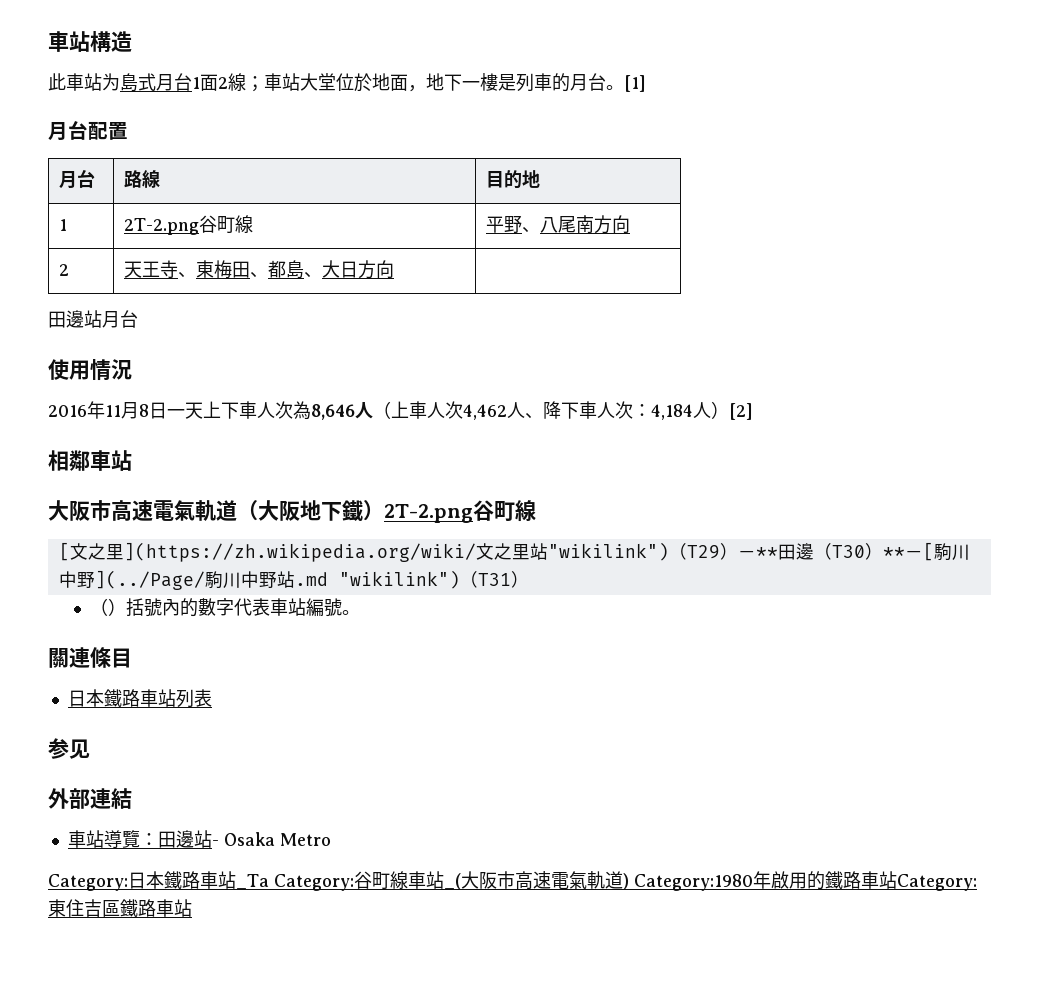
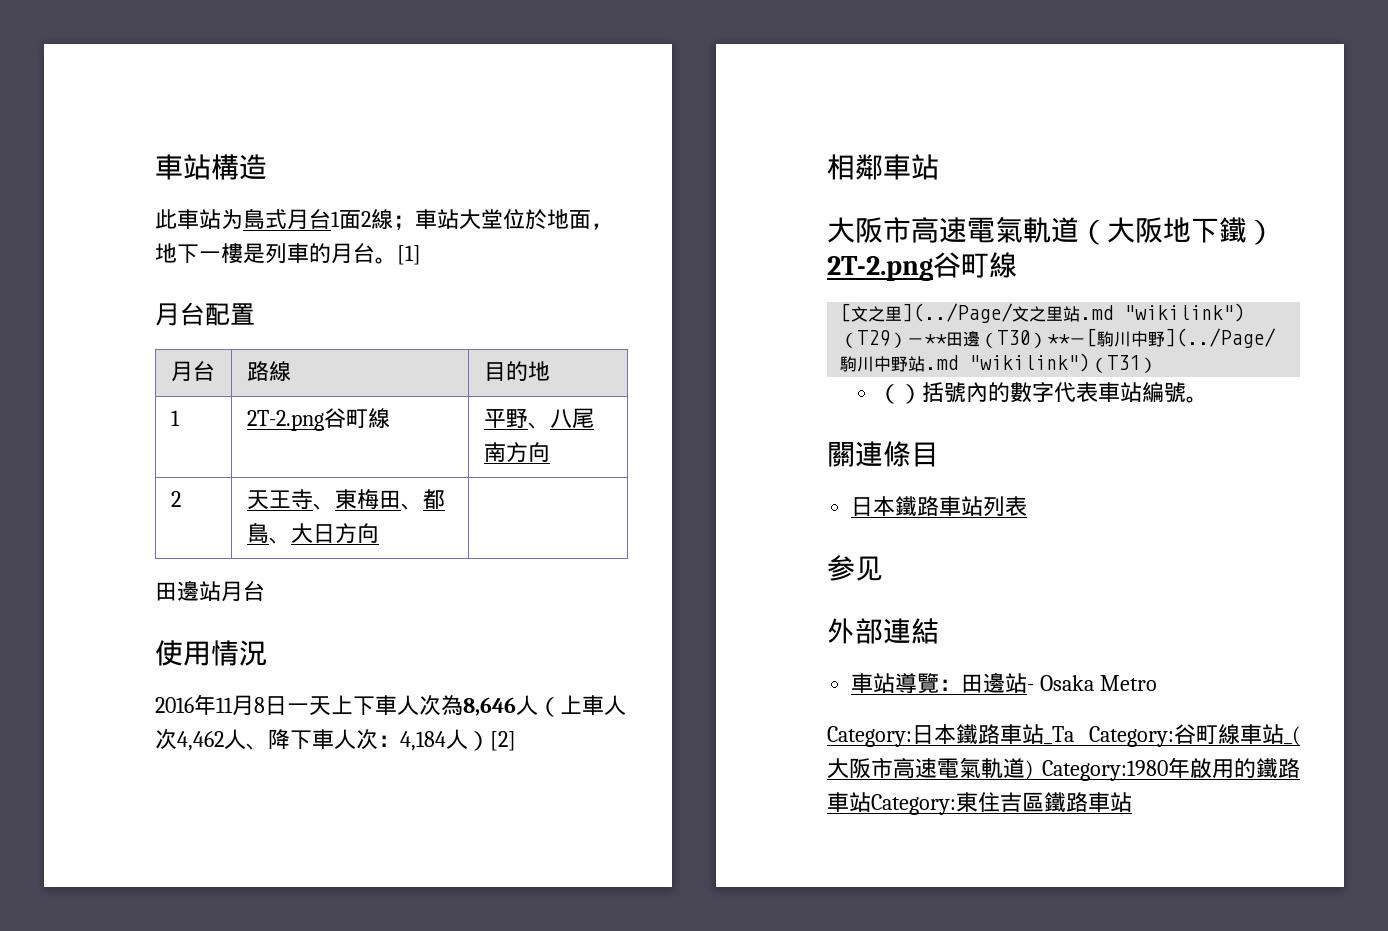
- [文之里](https://zh.wikipedia.org/wiki/文之里站"wikilink")（T29）－**田邊（T30）**－[駒川中野](../Page/駒川中野站.md "wikilink")（T31）
+ [文之里](../Page/文之里站.md "wikilink")（T29）－**田邊（T30）**－[駒川中野](../Page/駒川中野站.md "wikilink")（T31）

